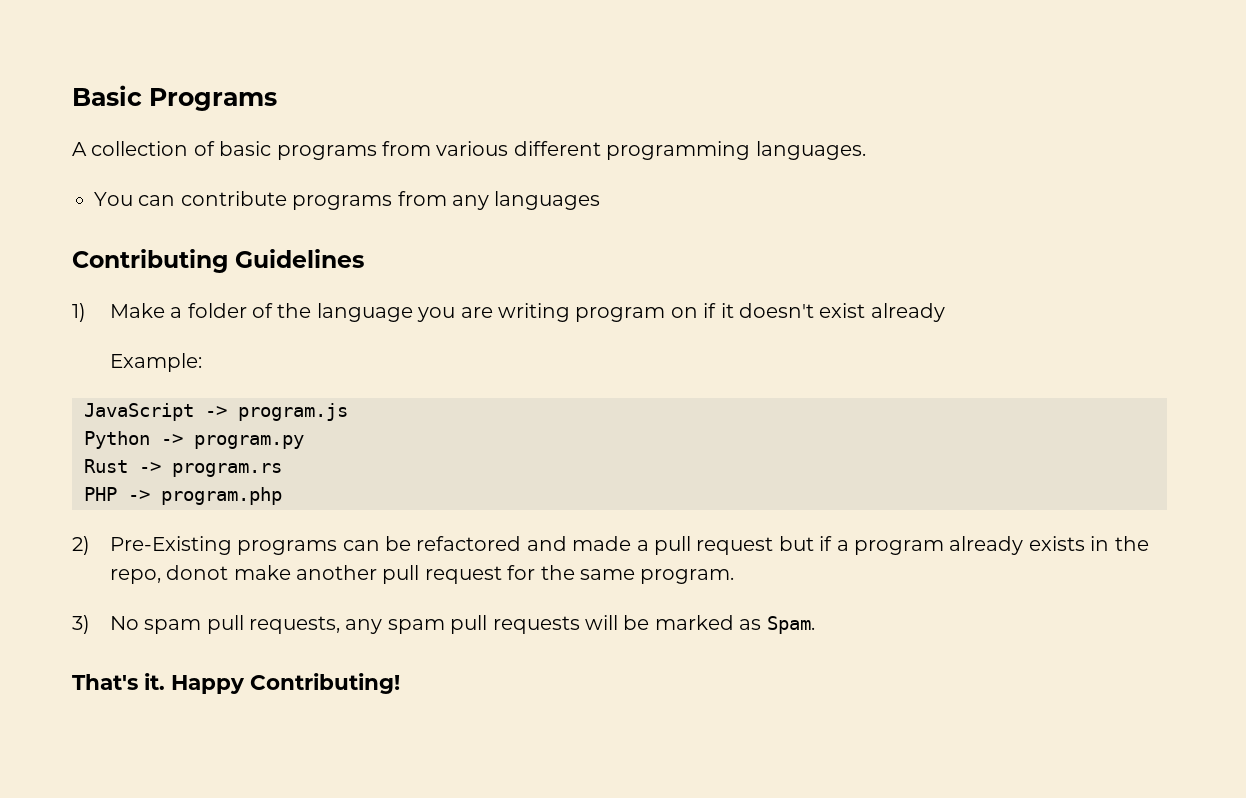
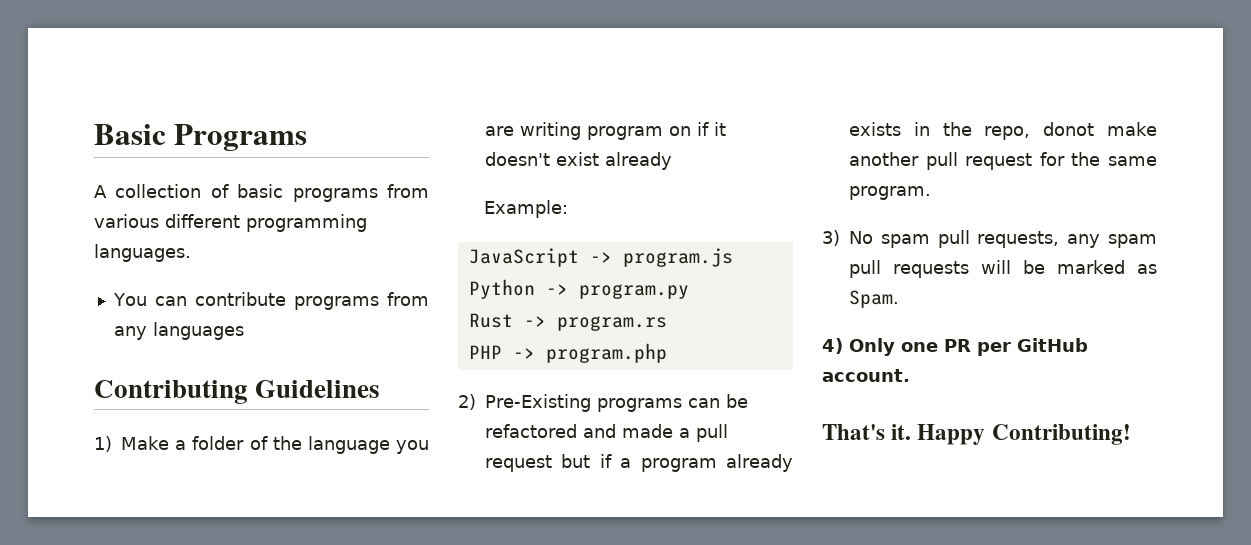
+ 4) Only one PR per GitHub account.

